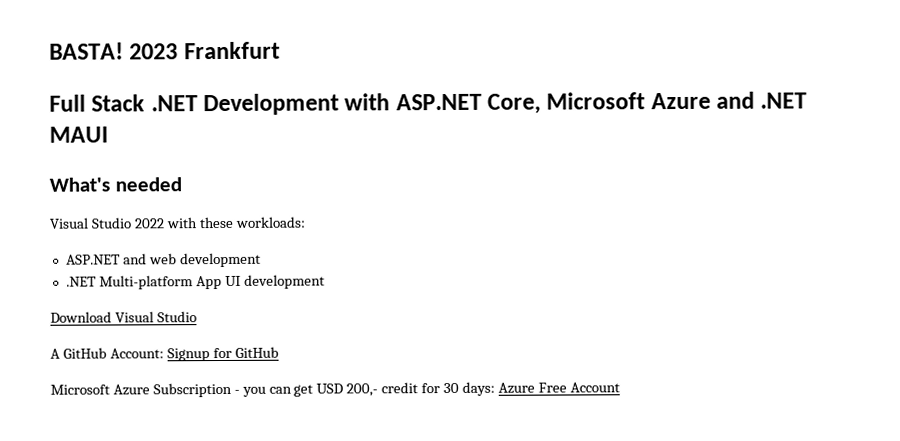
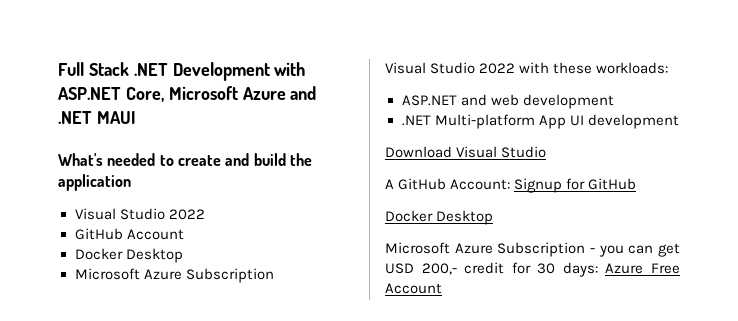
- BASTA! 2023 Frankfurt
- What's needed
+ What's needed to create and build the application
+ Visual Studio 2022
+ GitHub Account
+ Docker Desktop
+ Microsoft Azure Subscription
  A GitHub Account: Signup for GitHub
+ Docker Desktop

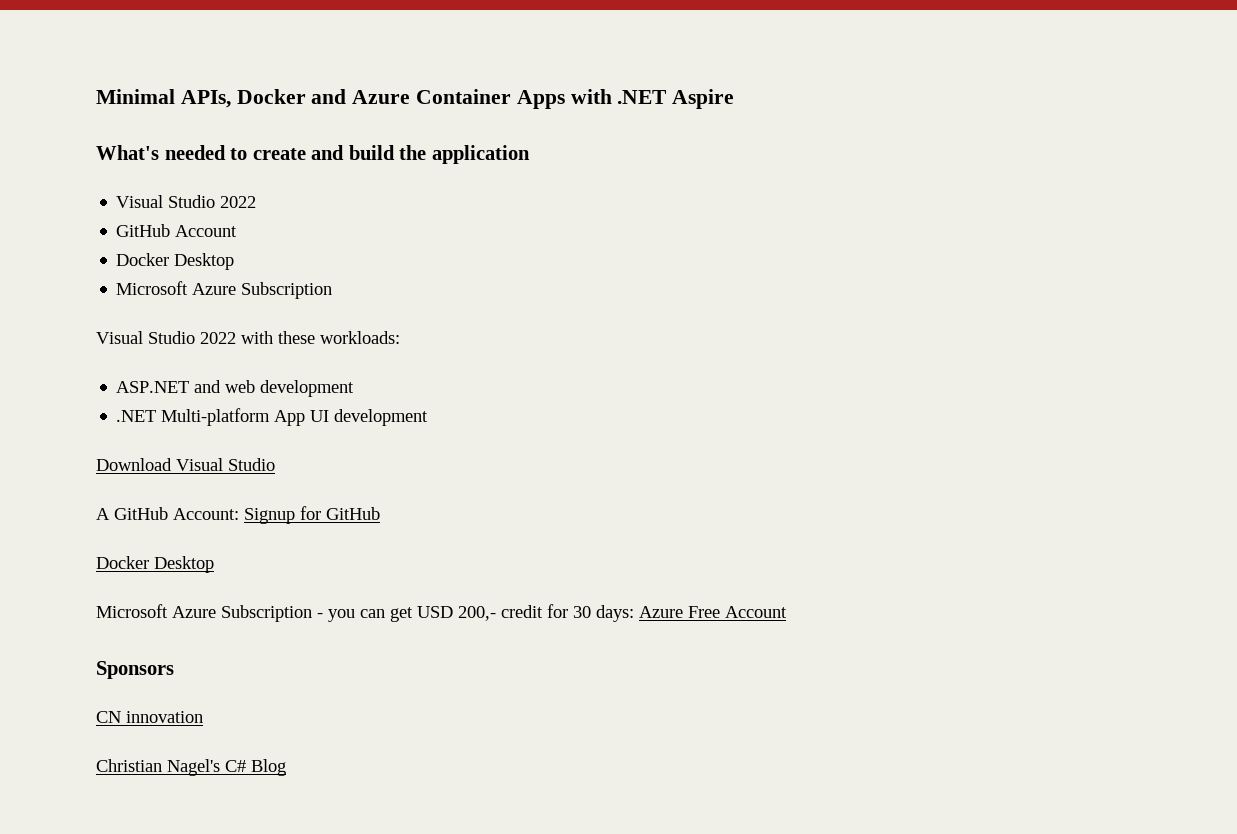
- Full Stack .NET Development with ASP.NET Core, Microsoft Azure and .NET MAUI
+ Minimal APIs, Docker and Azure Container Apps with .NET Aspire
+ Sponsors
+ CN innovation
+ Christian Nagel's C# Blog

